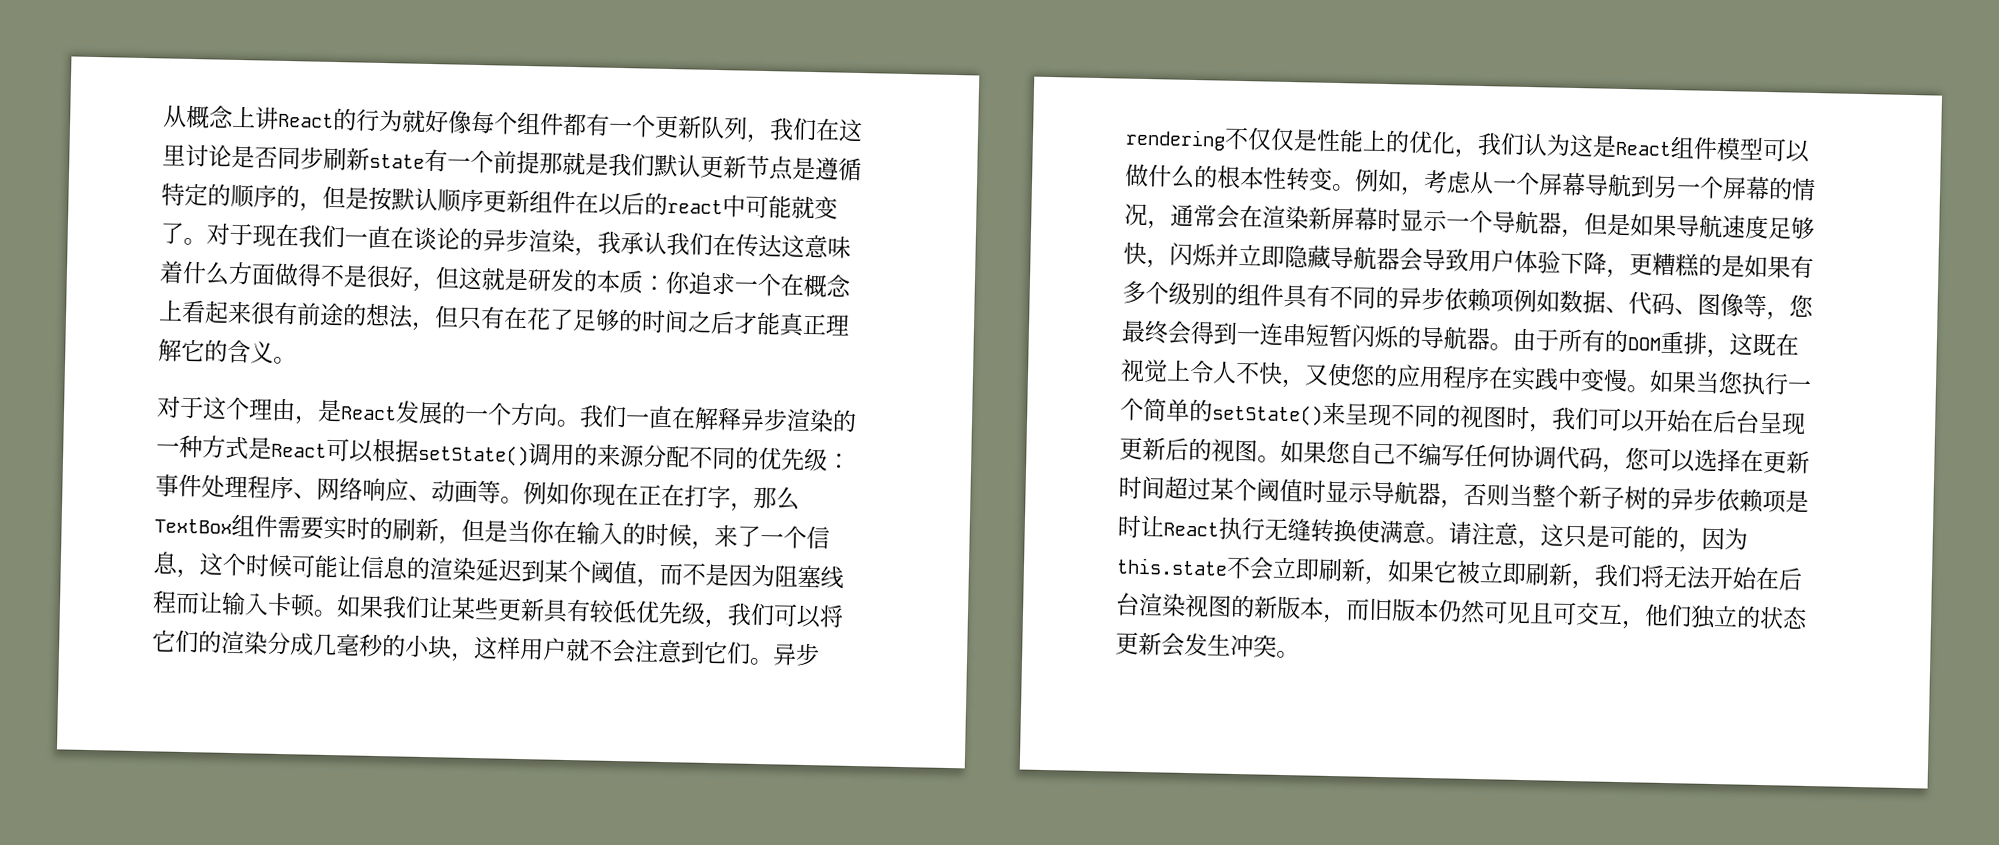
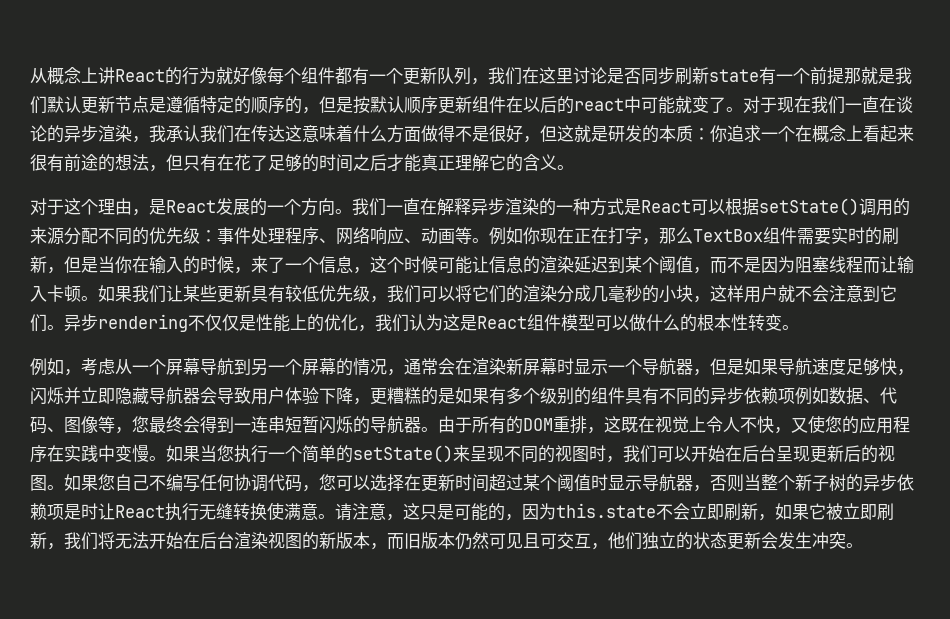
- 异步rendering不仅仅是性能上的优化，我们认为这是React组件模型可以做什么的根本性转变。例如，考虑从一个屏幕导航到另一个屏幕的情况，通常会在渲染新屏幕时显示一个导航器，但是如果导航速度足够快，闪烁并立即隐藏导航器会导致用户体验下降，更糟糕的是如果有多个级别的组件具有不同的异步依赖项例如数据、代码、图像等，您最终会得到一连串短暂闪烁的导航器。
+ 异步rendering不仅仅是性能上的优化，我们认为这是React组件模型可以做什么的根本性转变。
+ 例如，考虑从一个屏幕导航到另一个屏幕的情况，通常会在渲染新屏幕时显示一个导航器，但是如果导航速度足够快，闪烁并立即隐藏导航器会导致用户体验下降，更糟糕的是如果有多个级别的组件具有不同的异步依赖项例如数据、代码、图像等，您最终会得到一连串短暂闪烁的导航器。

